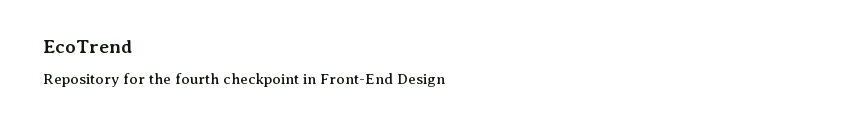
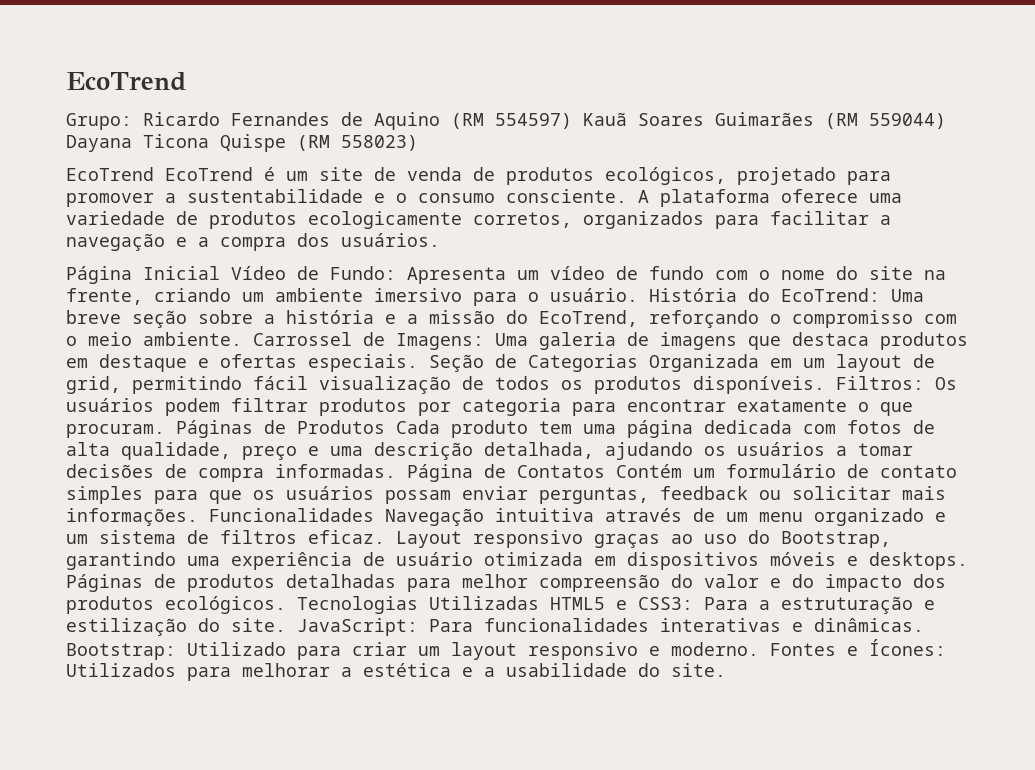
- Repository for the fourth checkpoint in Front-End Design
+ Grupo: Ricardo Fernandes de Aquino (RM 554597) Kauã Soares Guimarães (RM 559044) Dayana Ticona Quispe (RM 558023)
+ EcoTrend EcoTrend é um site de venda de produtos ecológicos, projetado para promover a sustentabilidade e o consumo consciente. A plataforma oferece uma variedade de produtos ecologicamente corretos, organizados para facilitar a navegação e a compra dos usuários.
+ Página Inicial Vídeo de Fundo: Apresenta um vídeo de fundo com o nome do site na frente, criando um ambiente imersivo para o usuário. História do EcoTrend: Uma breve seção sobre a história e a missão do EcoTrend, reforçando o compromisso com o meio ambiente. Carrossel de Imagens: Uma galeria de imagens que destaca produtos em destaque e ofertas especiais. Seção de Categorias Organizada em um layout de grid, permitindo fácil visualização de todos os produtos disponíveis. Filtros: Os usuários podem filtrar produtos por categoria para encontrar exatamente o que procuram. Páginas de Produtos Cada produto tem uma página dedicada com fotos de alta qualidade, preço e uma descrição detalhada, ajudando os usuários a tomar decisões de compra informadas. Página de Contatos Contém um formulário de contato simples para que os usuários possam enviar perguntas, feedback ou solicitar mais informações. Funcionalidades Navegação intuitiva através de um menu organizado e um sistema de filtros eficaz. Layout responsivo graças ao uso do Bootstrap, garantindo uma experiência de usuário otimizada em dispositivos móveis e desktops. Páginas de produtos detalhadas para melhor compreensão do valor e do impacto dos produtos ecológicos. Tecnologias Utilizadas HTML5 e CSS3: Para a estruturação e estilização do site. JavaScript: Para funcionalidades interativas e dinâmicas. Bootstrap: Utilizado para criar um layout responsivo e moderno. Fontes e Ícones: Utilizados para melhorar a estética e a usabilidade do site.

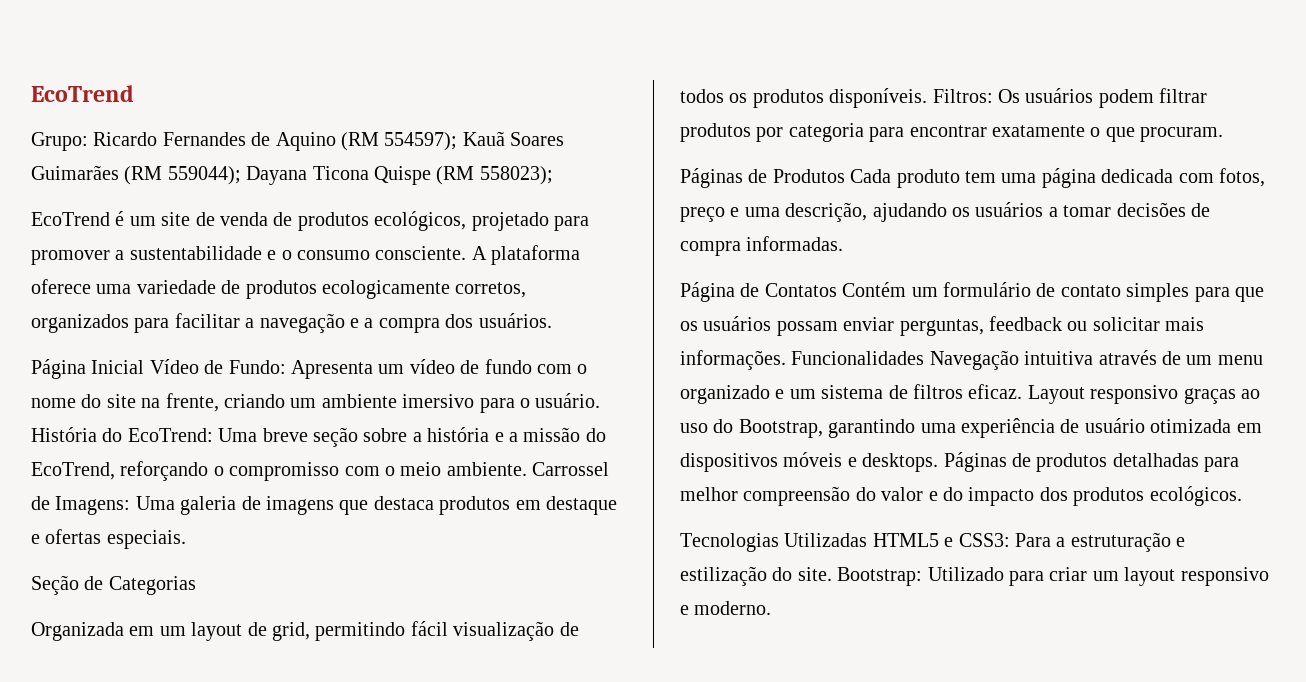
- Grupo: Ricardo Fernandes de Aquino (RM 554597) Kauã Soares Guimarães (RM 559044) Dayana Ticona Quispe (RM 558023)
- EcoTrend EcoTrend é um site de venda de produtos ecológicos, projetado para promover a sustentabilidade e o consumo consciente.
+ Grupo: Ricardo Fernandes de Aquino (RM 554597); Kauã Soares Guimarães (RM 559044); Dayana Ticona Quispe (RM 558023);
+ EcoTrend é um site de venda de produtos ecológicos, projetado para promover a sustentabilidade e o consumo consciente.
- Carrossel de Imagens: Uma galeria de imagens que destaca produtos em destaque e ofertas especiais. Seção de Categorias Organizada em um layout de grid, permitindo fácil visualização de todos os produtos disponíveis.
+ Carrossel de Imagens: Uma galeria de imagens que destaca produtos em destaque e ofertas especiais.
+ Seção de Categorias
+ Organizada em um layout de grid, permitindo fácil visualização de todos os produtos disponíveis.
- Filtros: Os usuários podem filtrar produtos por categoria para encontrar exatamente o que procuram. Páginas de Produtos Cada produto tem uma página dedicada com fotos de alta qualidade, preço e uma descrição detalhada, ajudando os usuários a tomar decisões de compra informadas. Página de Contatos Contém um formulário de contato simples para que os usuários possam enviar perguntas, feedback ou solicitar mais informações.
+ Filtros: Os usuários podem filtrar produtos por categoria para encontrar exatamente o que procuram.
+ Páginas de Produtos Cada produto tem uma página dedicada com fotos, preço e uma descrição, ajudando os usuários a tomar decisões de compra informadas.
+ Página de Contatos Contém um formulário de contato simples para que os usuários possam enviar perguntas, feedback ou solicitar mais informações.
- Páginas de produtos detalhadas para melhor compreensão do valor e do impacto dos produtos ecológicos. Tecnologias Utilizadas HTML5 e CSS3: Para a estruturação e estilização do site.
+ Páginas de produtos detalhadas para melhor compreensão do valor e do impacto dos produtos ecológicos.
+ Tecnologias Utilizadas HTML5 e CSS3: Para a estruturação e estilização do site.
- JavaScript: Para funcionalidades interativas e dinâmicas.
- Fontes e Ícones: Utilizados para melhorar a estética e a usabilidade do site.

